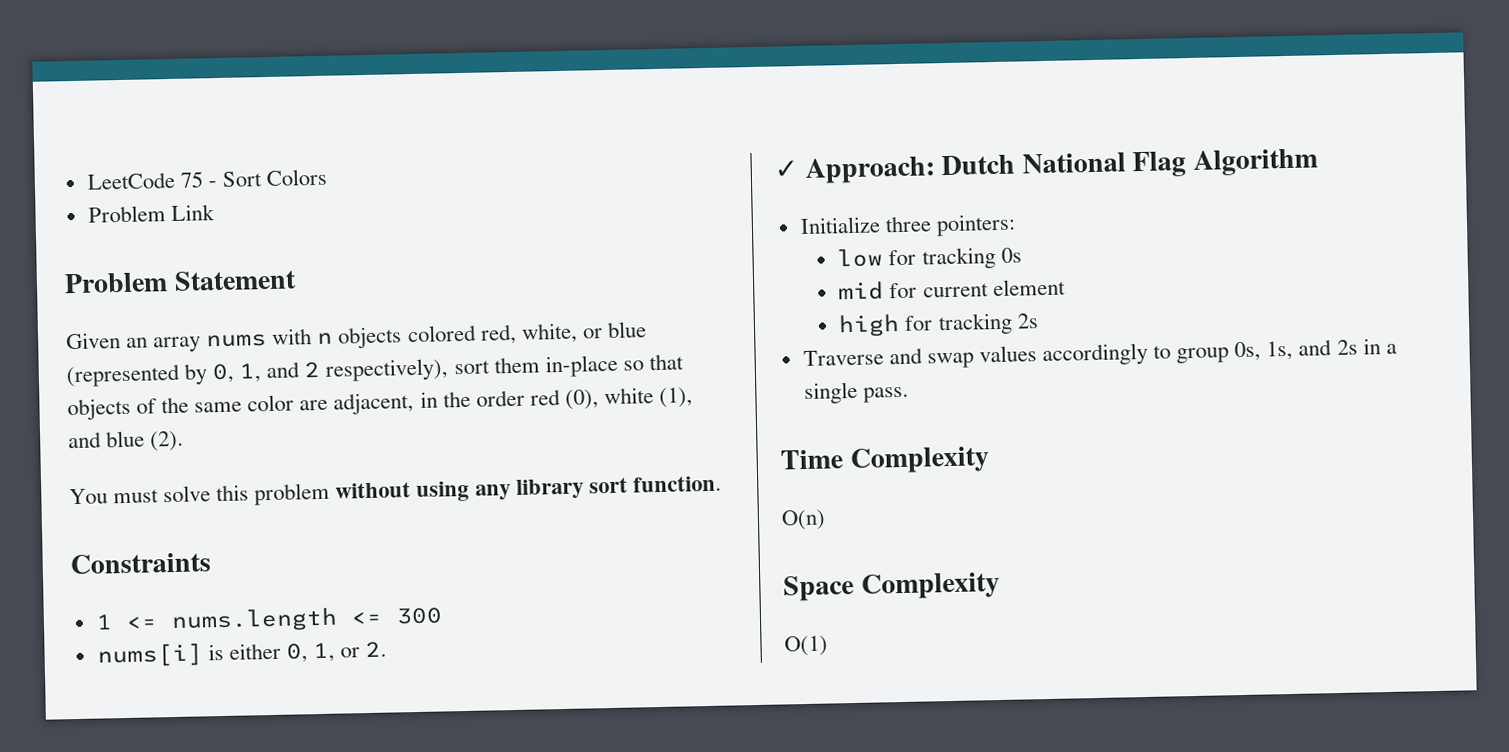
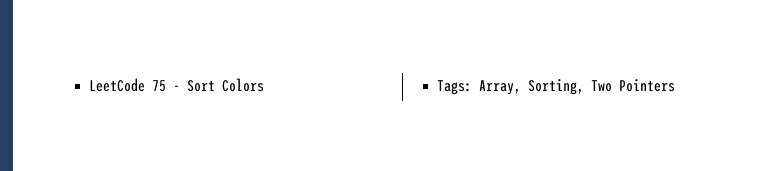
- Problem Link
- Problem Statement
- Given an array nums with n objects colored red, white, or blue (represented by 0, 1, and 2 respectively), sort them in-place so that objects of the same color are adjacent, in the order red (0), white (1), and blue (2).
- You must solve this problem without using any library sort function.
- Constraints
- 1 <= nums.length <= 300
- nums[i] is either 0, 1, or 2.
- ✓ Approach: Dutch National Flag Algorithm
- Initialize three pointers:
- low for tracking 0s
- mid for current element
- high for tracking 2s
- Traverse and swap values accordingly to group 0s, 1s, and 2s in a single pass.
- Time Complexity
- O(n)
- Space Complexity
- O(1)
+ Tags: Array, Sorting, Two Pointers

